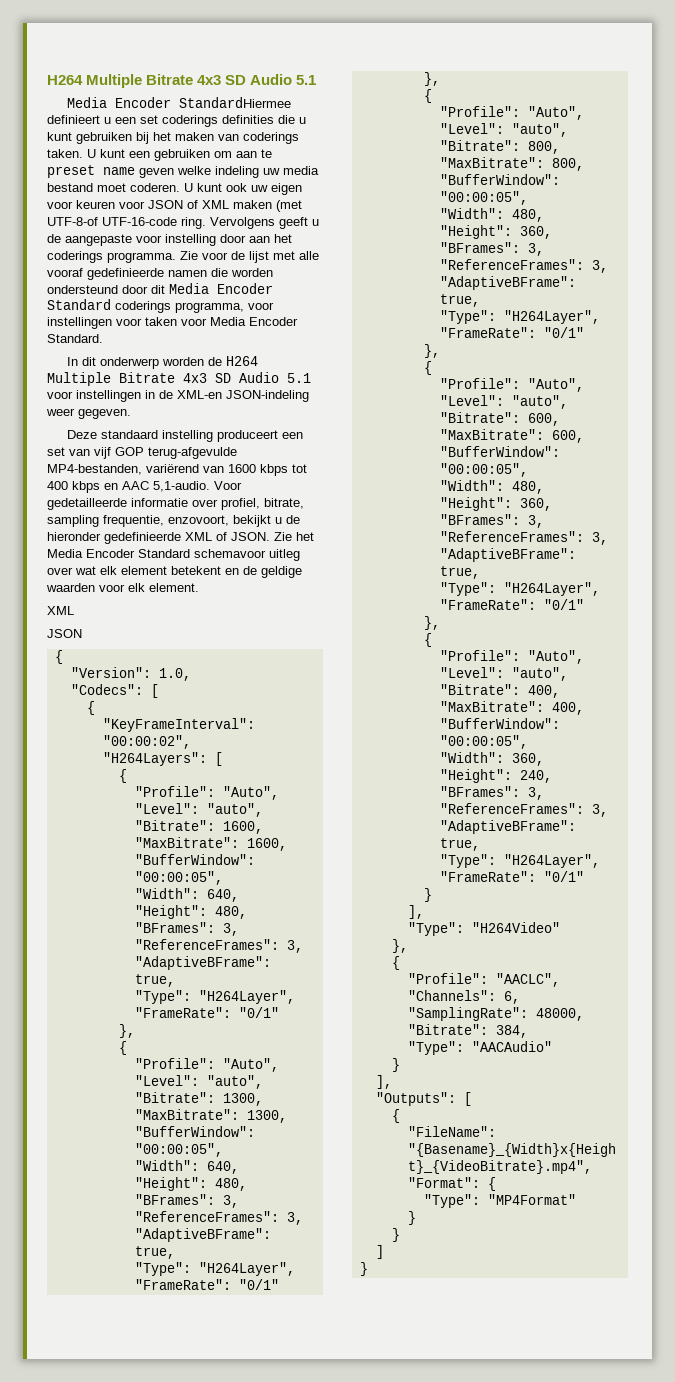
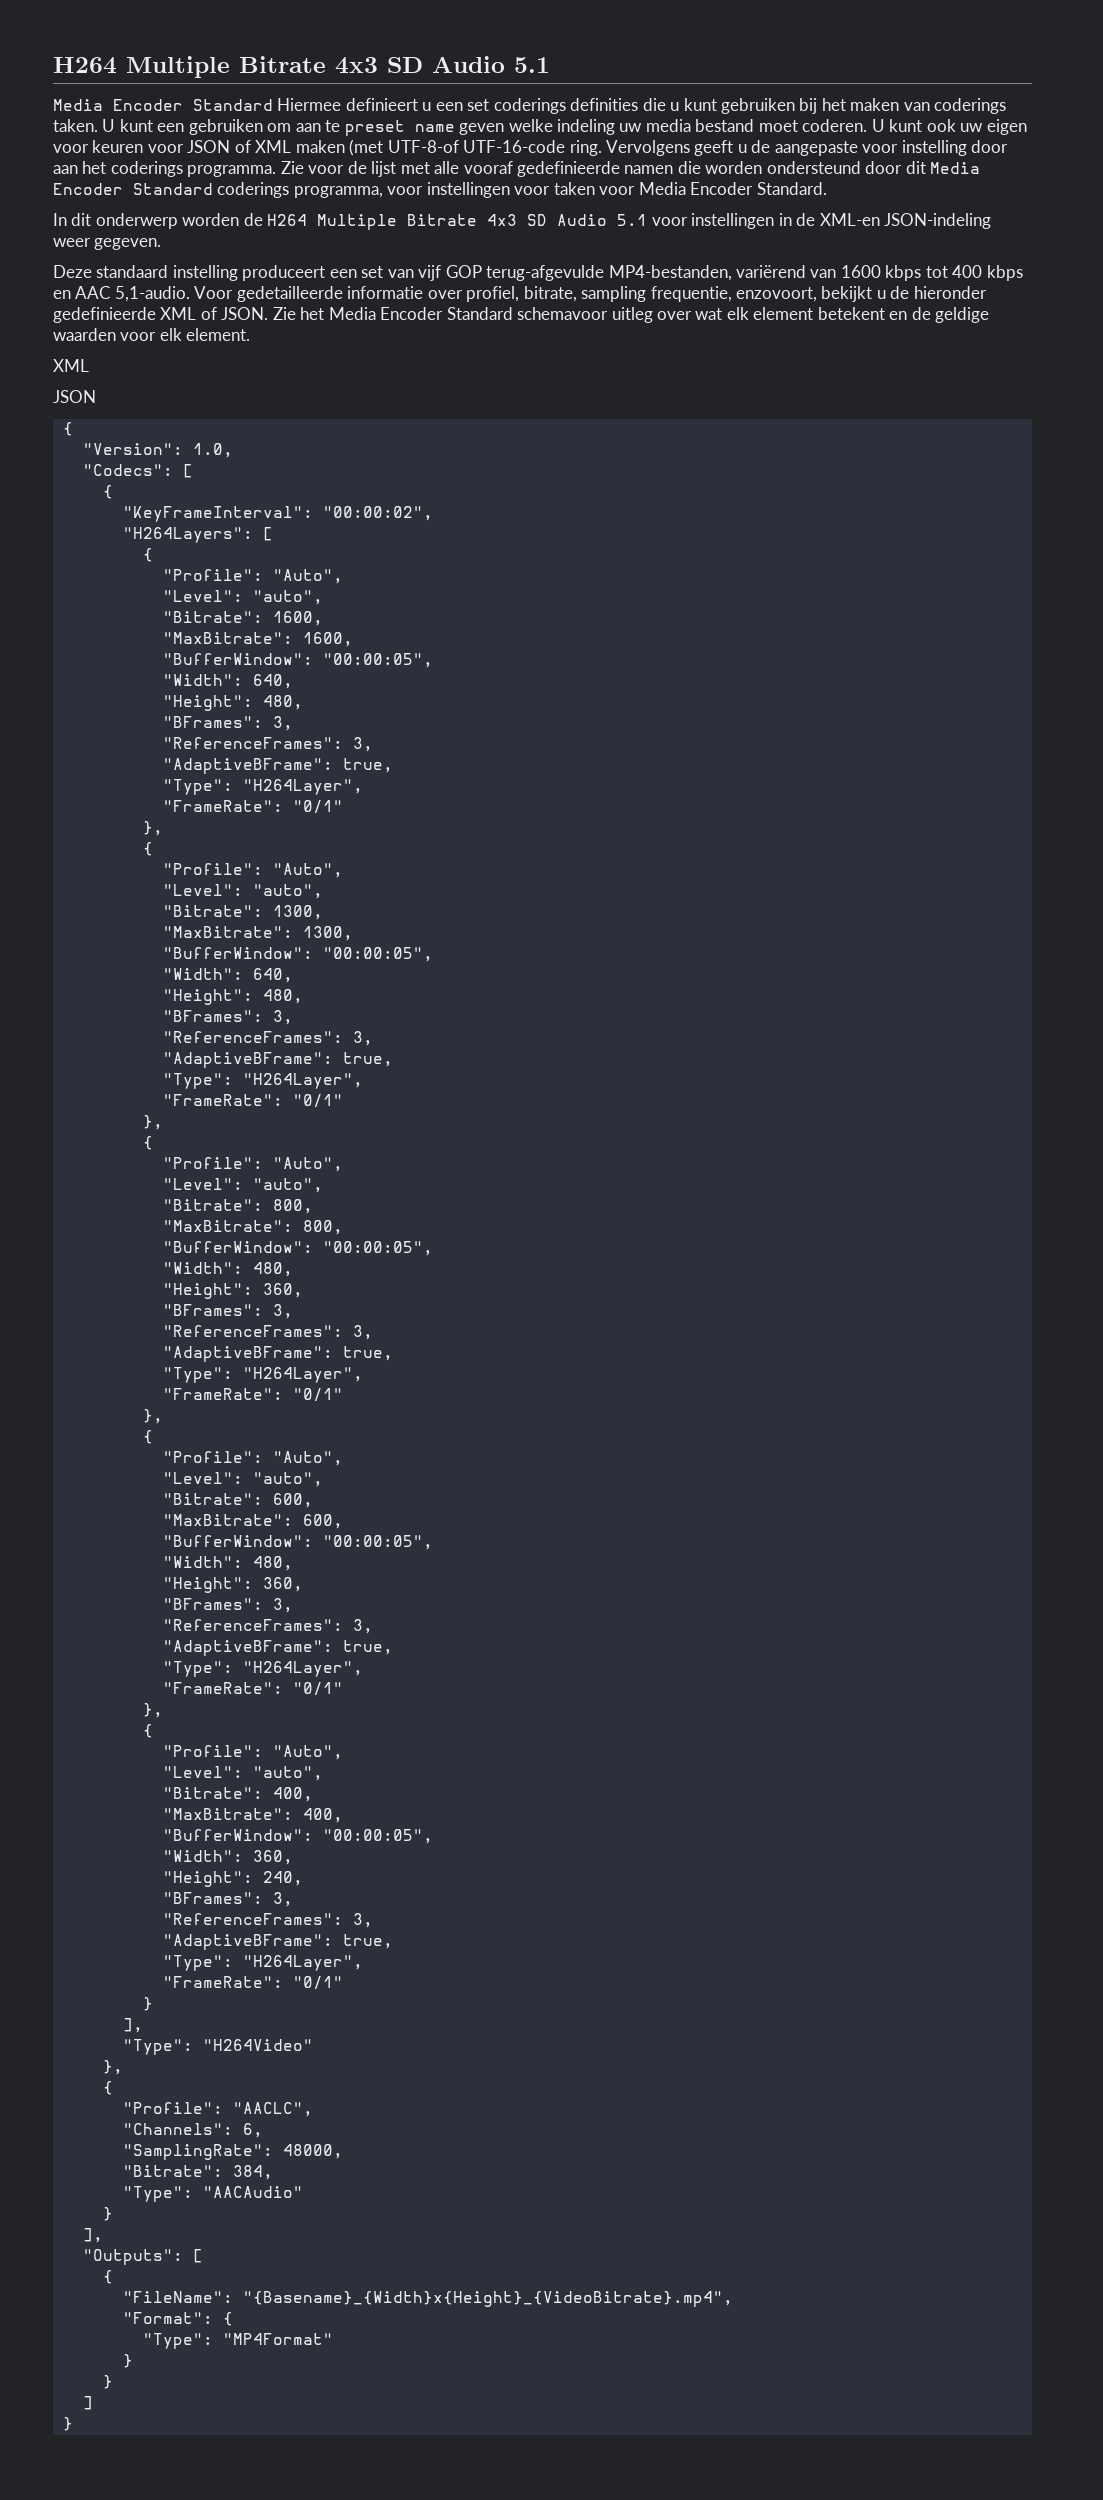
- Media Encoder StandardHiermee definieert u een set coderings definities die u kunt gebruiken bij het maken van coderings taken.
+ Media Encoder Standard Hiermee definieert u een set coderings definities die u kunt gebruiken bij het maken van coderings taken.

